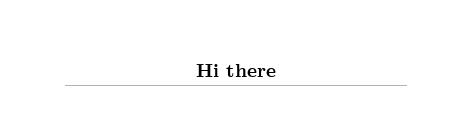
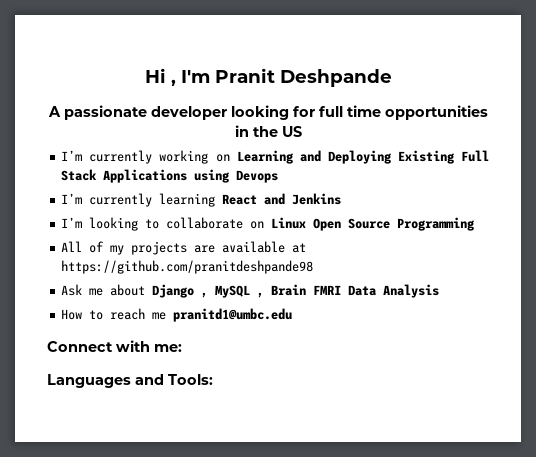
- Hi there
+ Hi , I'm Pranit Deshpande
+ A passionate developer looking for full time opportunities in the US
+ I’m currently working on Learning and Deploying Existing Full Stack Applications using Devops
+ I’m currently learning React and Jenkins
+ I’m looking to collaborate on Linux Open Source Programming
+ All of my projects are available at https://github.com/pranitdeshpande98
+ Ask me about Django , MySQL , Brain FMRI Data Analysis
+ How to reach me pranitd1@umbc.edu
+ Connect with me:
+ Languages and Tools:

